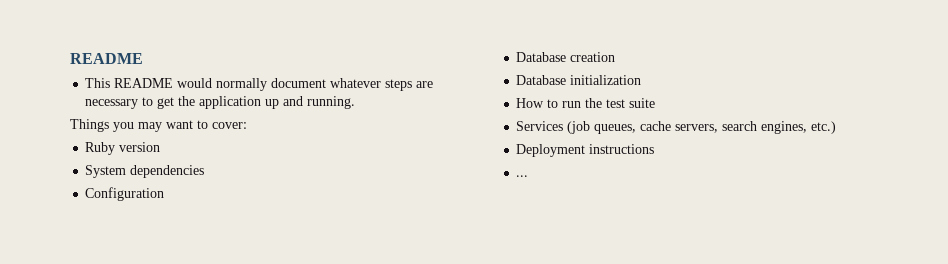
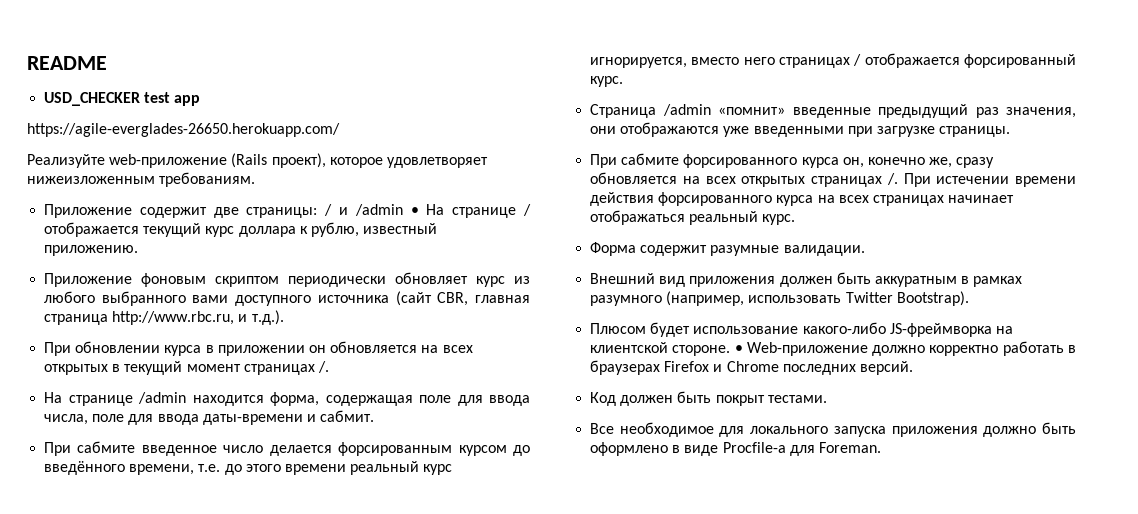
- This README would normally document whatever steps are necessary to get the application up and running.
- Things you may want to cover:
- Ruby version
- System dependencies
- Configuration
- Database creation
- Database initialization
- How to run the test suite
- Services (job queues, cache servers, search engines, etc.)
- Deployment instructions
- ...
+ USD_CHECKER test app
+ https://agile-everglades-26650.herokuapp.com/
+ Реализуйте web-приложение (Rails проект), которое удовлетворяет нижеизложенным требованиям.
+ Приложение содержит две страницы: / и /admin • На странице / отображается текущий курс доллара к рублю, известный приложению.
+ Приложение фоновым скриптом периодически обновляет курс из любого выбранного вами доступного источника (сайт CBR, главная страница http://www.rbc.ru, и т.д.).
+ При обновлении курса в приложении он обновляется на всех открытых в текущий момент страницах /.
+ На странице /admin находится форма, содержащая поле для ввода числа, поле для ввода даты-времени и сабмит.
+ При сабмите введенное число делается форсированным курсом до введённого времени, т.е. до этого времени реальный курс игнорируется, вместо него страницах / отображается форсированный курс.
+ Страница /admin «помнит» введенные предыдущий раз значения, они отображаются уже введенными при загрузке страницы.
+ При сабмите форсированного курса он, конечно же, cразу обновляется на всех открытых страницах /. При истечении времени действия форсированного курса на всех страницах начинает отображаться реальный курс.
+ Форма содержит разумные валидации.
+ Внешний вид приложения должен быть аккуратным в рамках разумного (например, использовать Twitter Bootstrap).
+ Плюсом будет использование какого-либо JS-фреймворка на клиентской стороне. • Web-приложение должно корректно работать в браузерах Firefox и Chrome последних версий.
+ Код должен быть покрыт тестами.
+ Все необходимое для локального запуска приложения должно быть оформлено в виде Procfile-а для Foreman.

